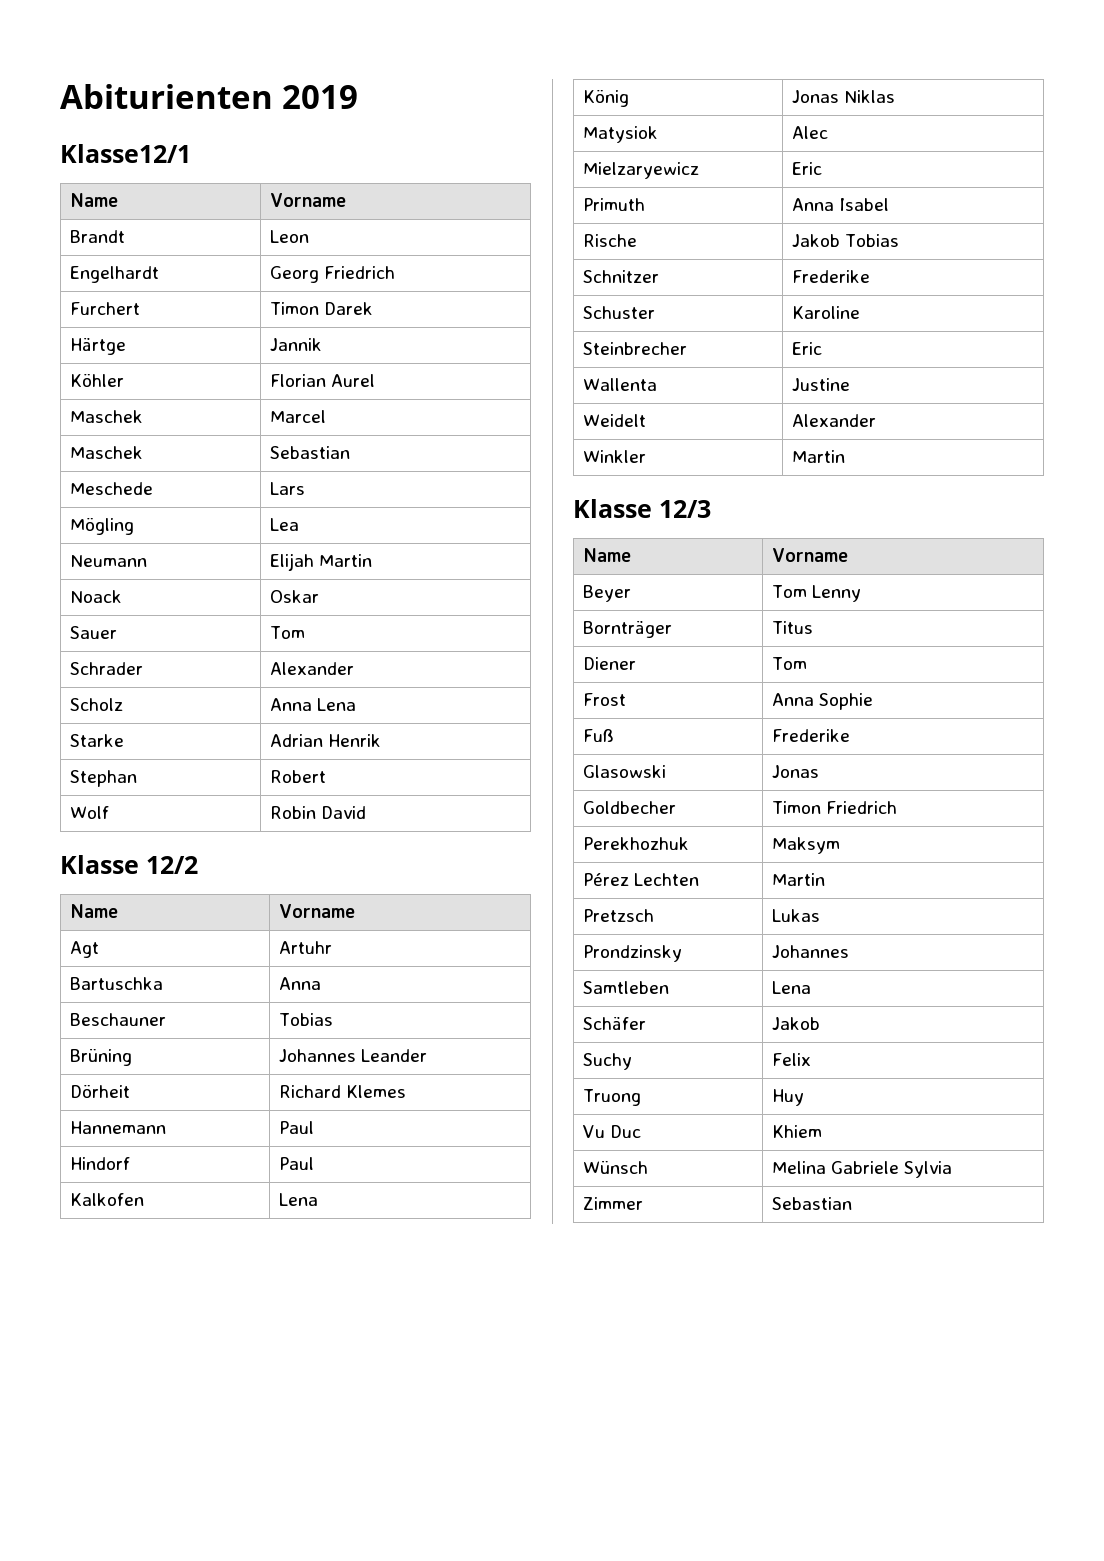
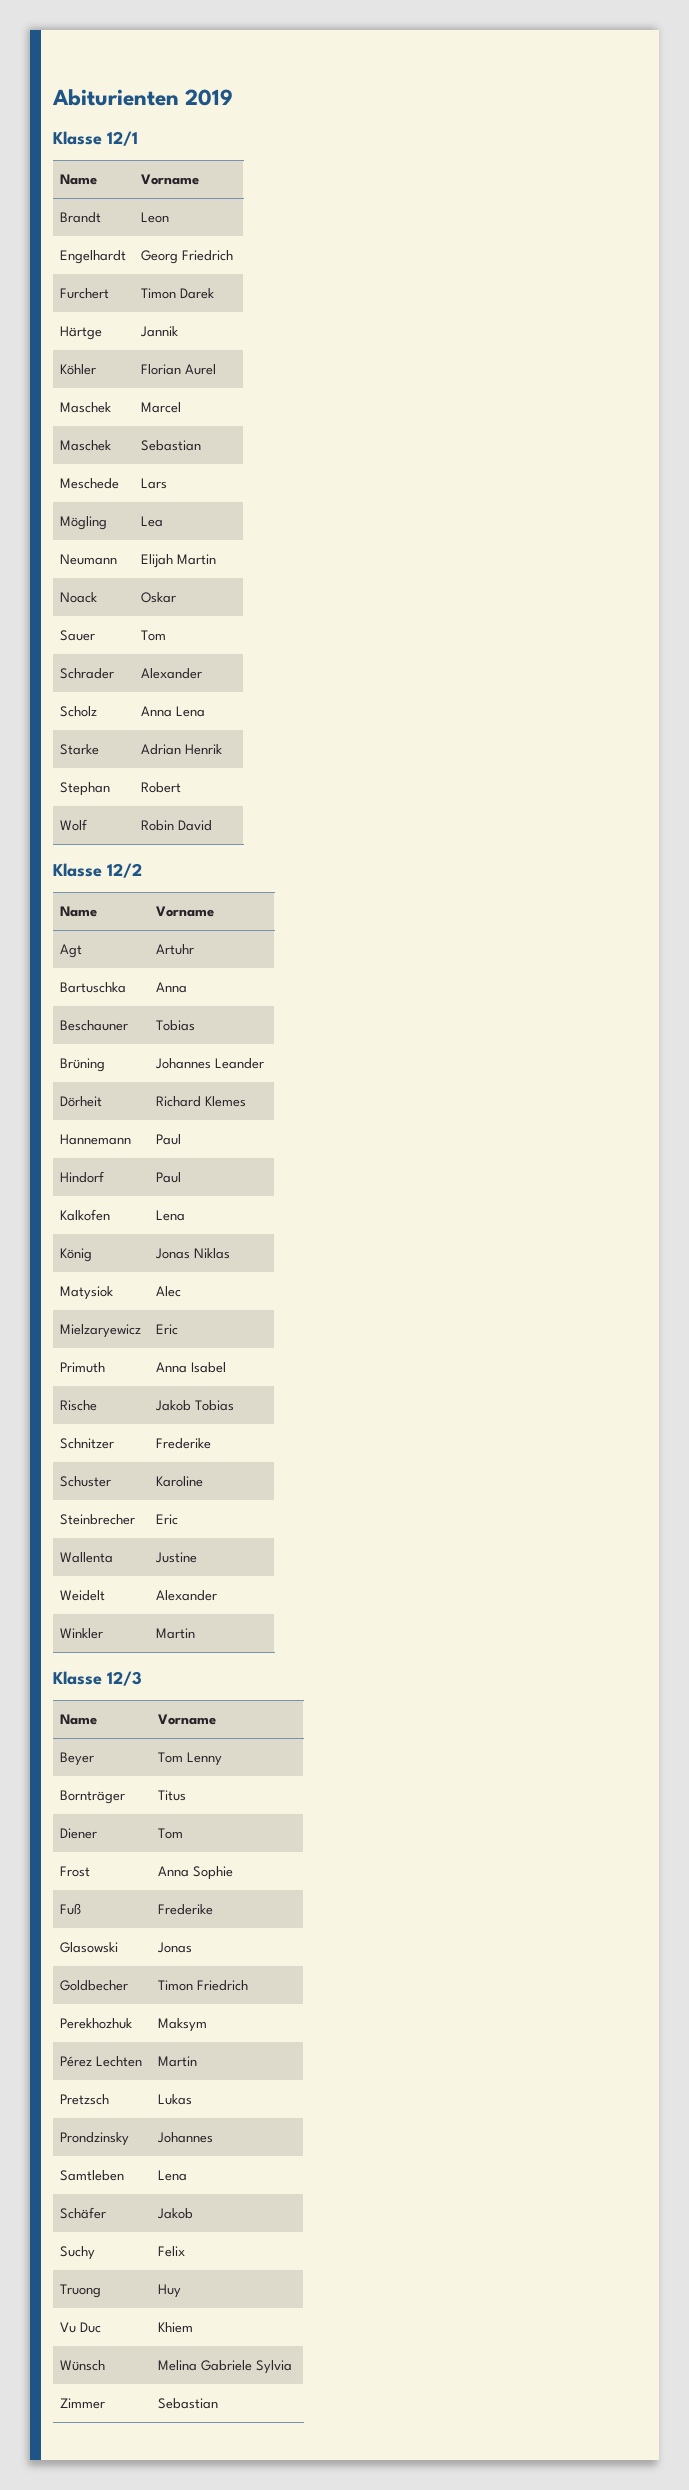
- Klasse12/1
+ Klasse 12/1

